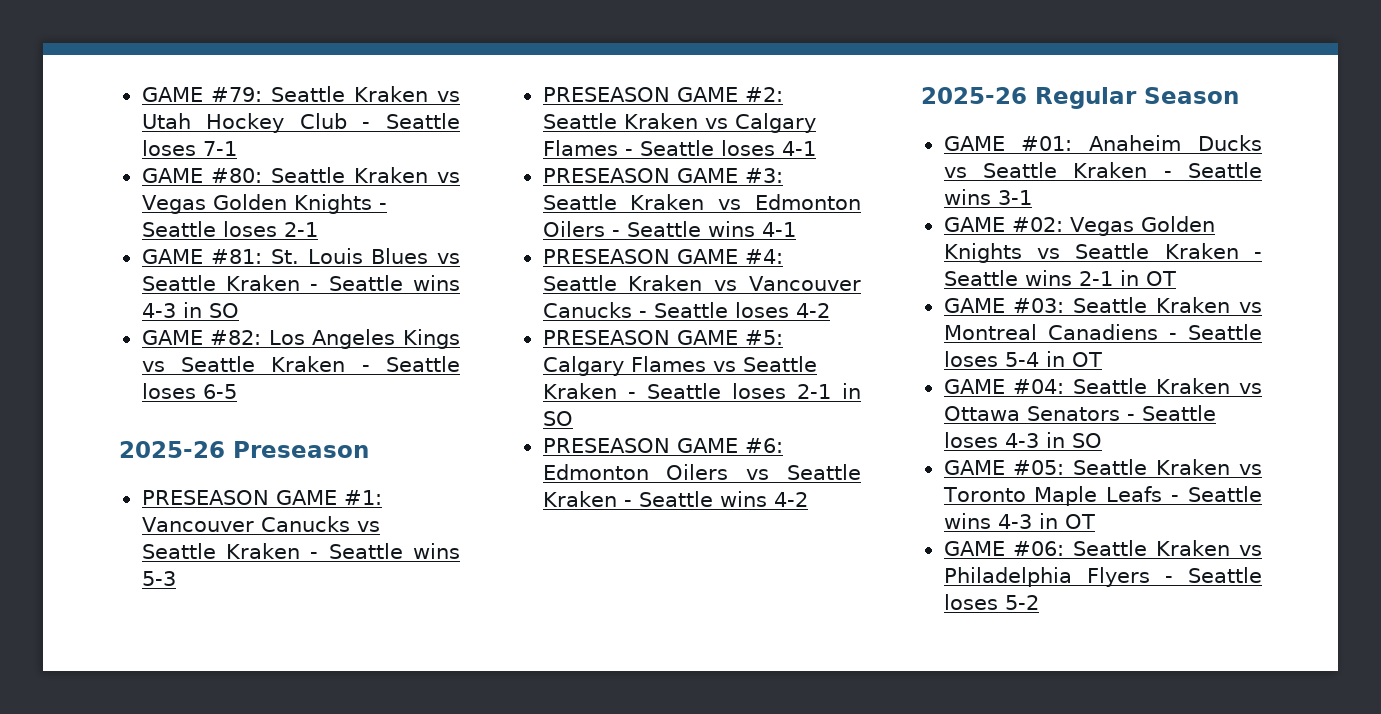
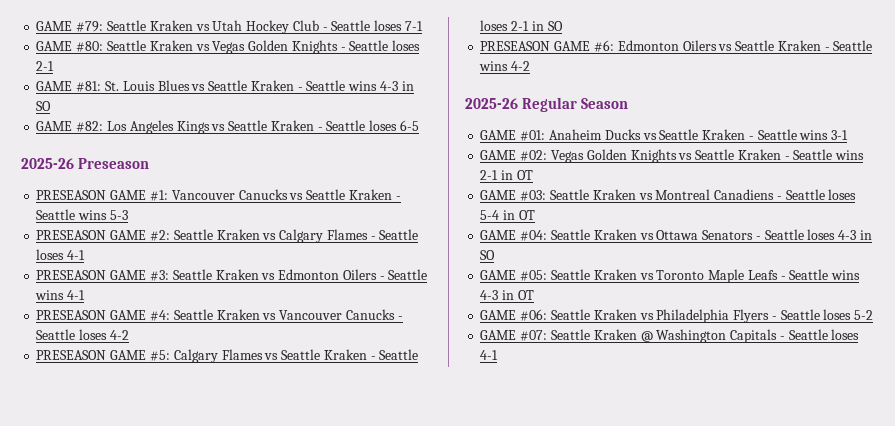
+ GAME #07: Seattle Kraken @ Washington Capitals - Seattle loses 4-1

